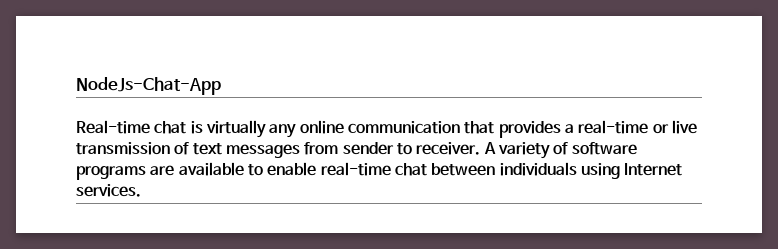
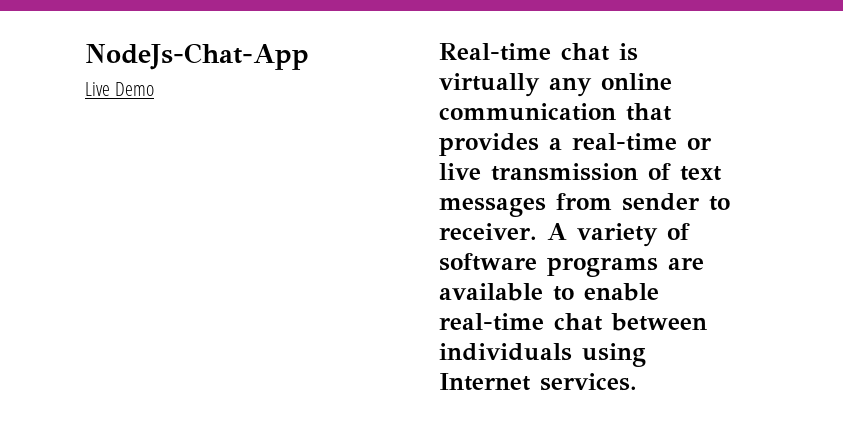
+ Live Demo

